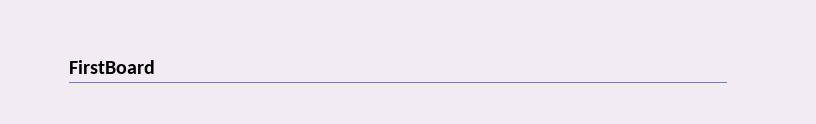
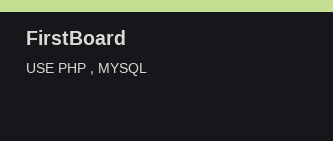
+ USE PHP , MYSQL

